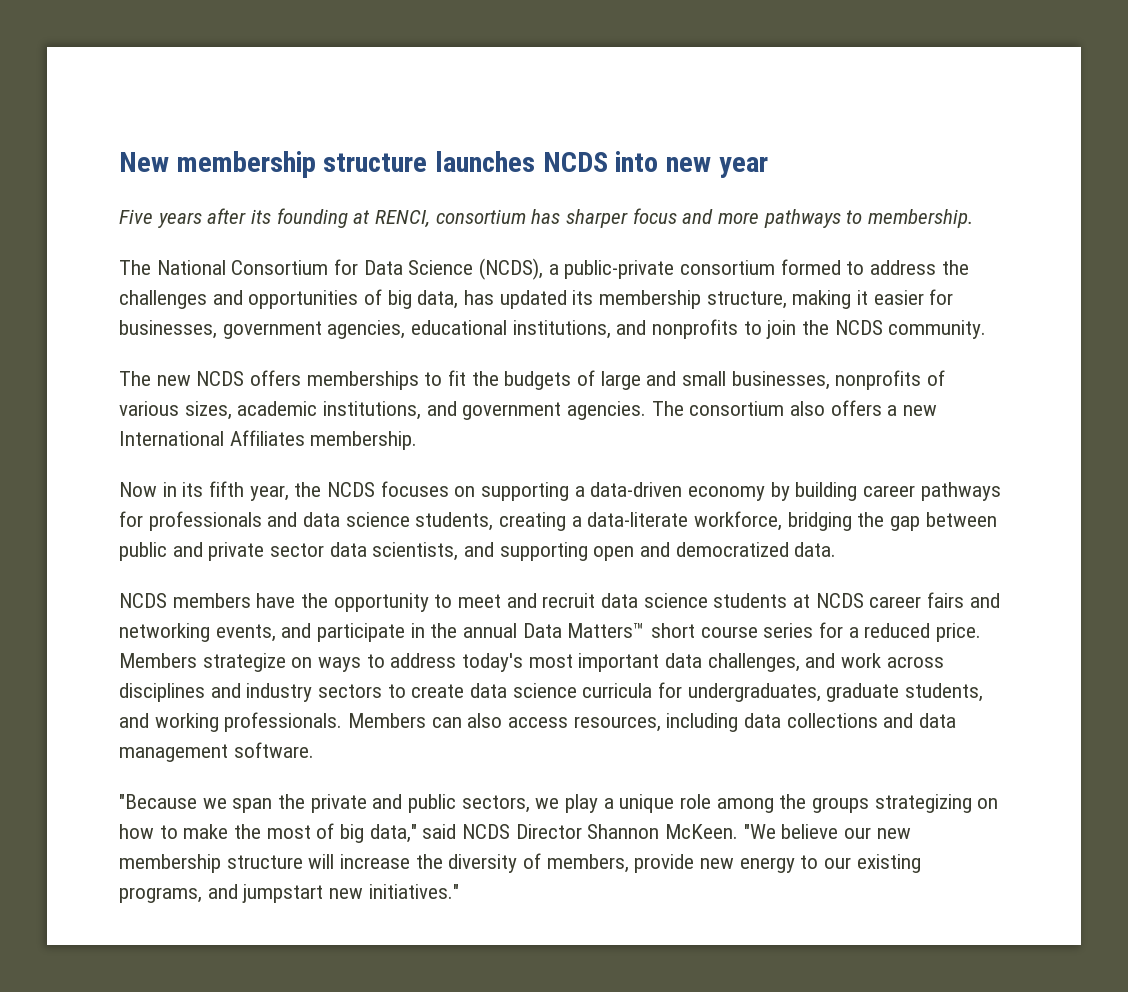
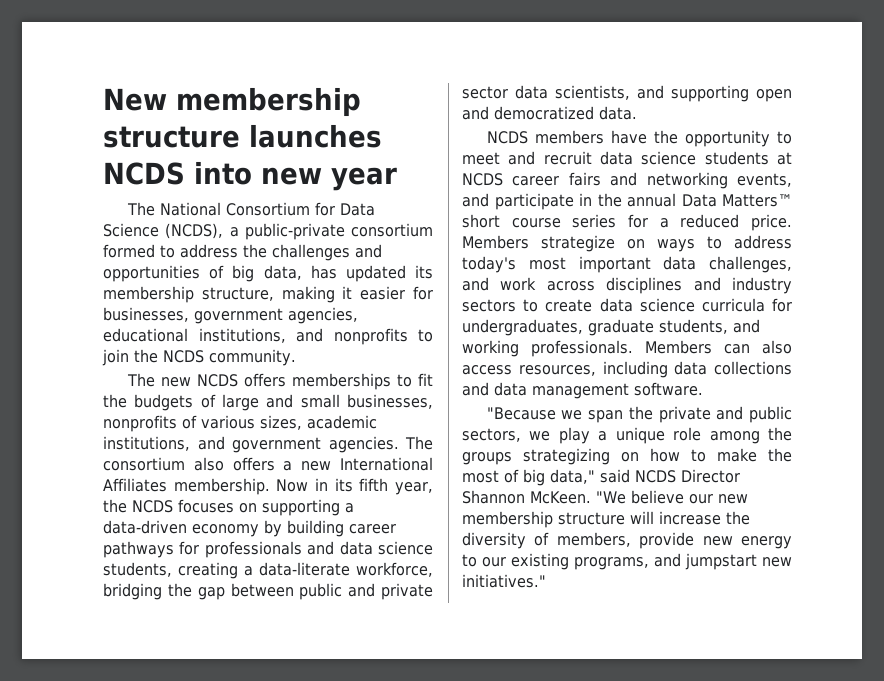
- Five years after its founding at RENCI, consortium has sharper focus and more pathways to membership.
- The consortium also offers a new International Affiliates membership.
- Now in its fifth year, the NCDS focuses on supporting a data-driven economy by building career pathways for professionals and data science students, creating a data-literate workforce, bridging the gap between public and private sector data scientists, and supporting open and democratized data.
+ The consortium also offers a new International Affiliates membership. Now in its fifth year, the NCDS focuses on supporting a data-driven economy by building career pathways for professionals and data science students, creating a data-literate workforce, bridging the gap between public and private sector data scientists, and supporting open and democratized data.

